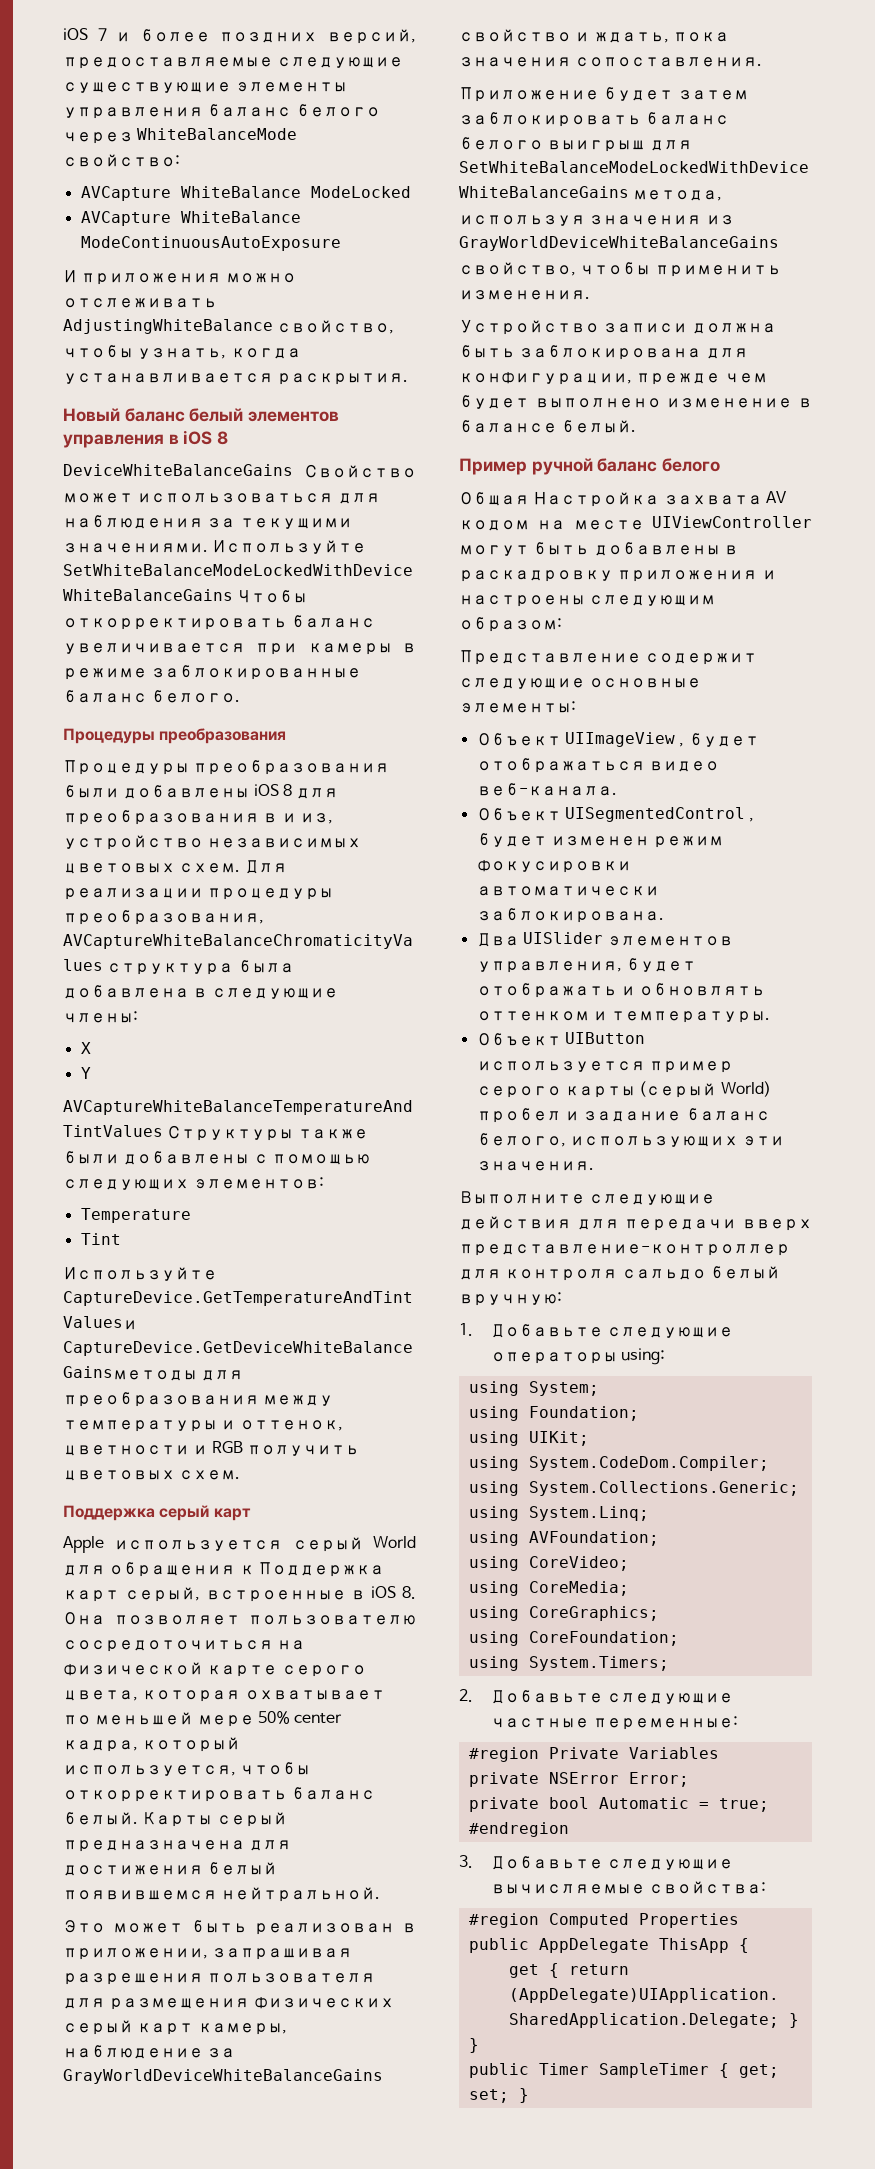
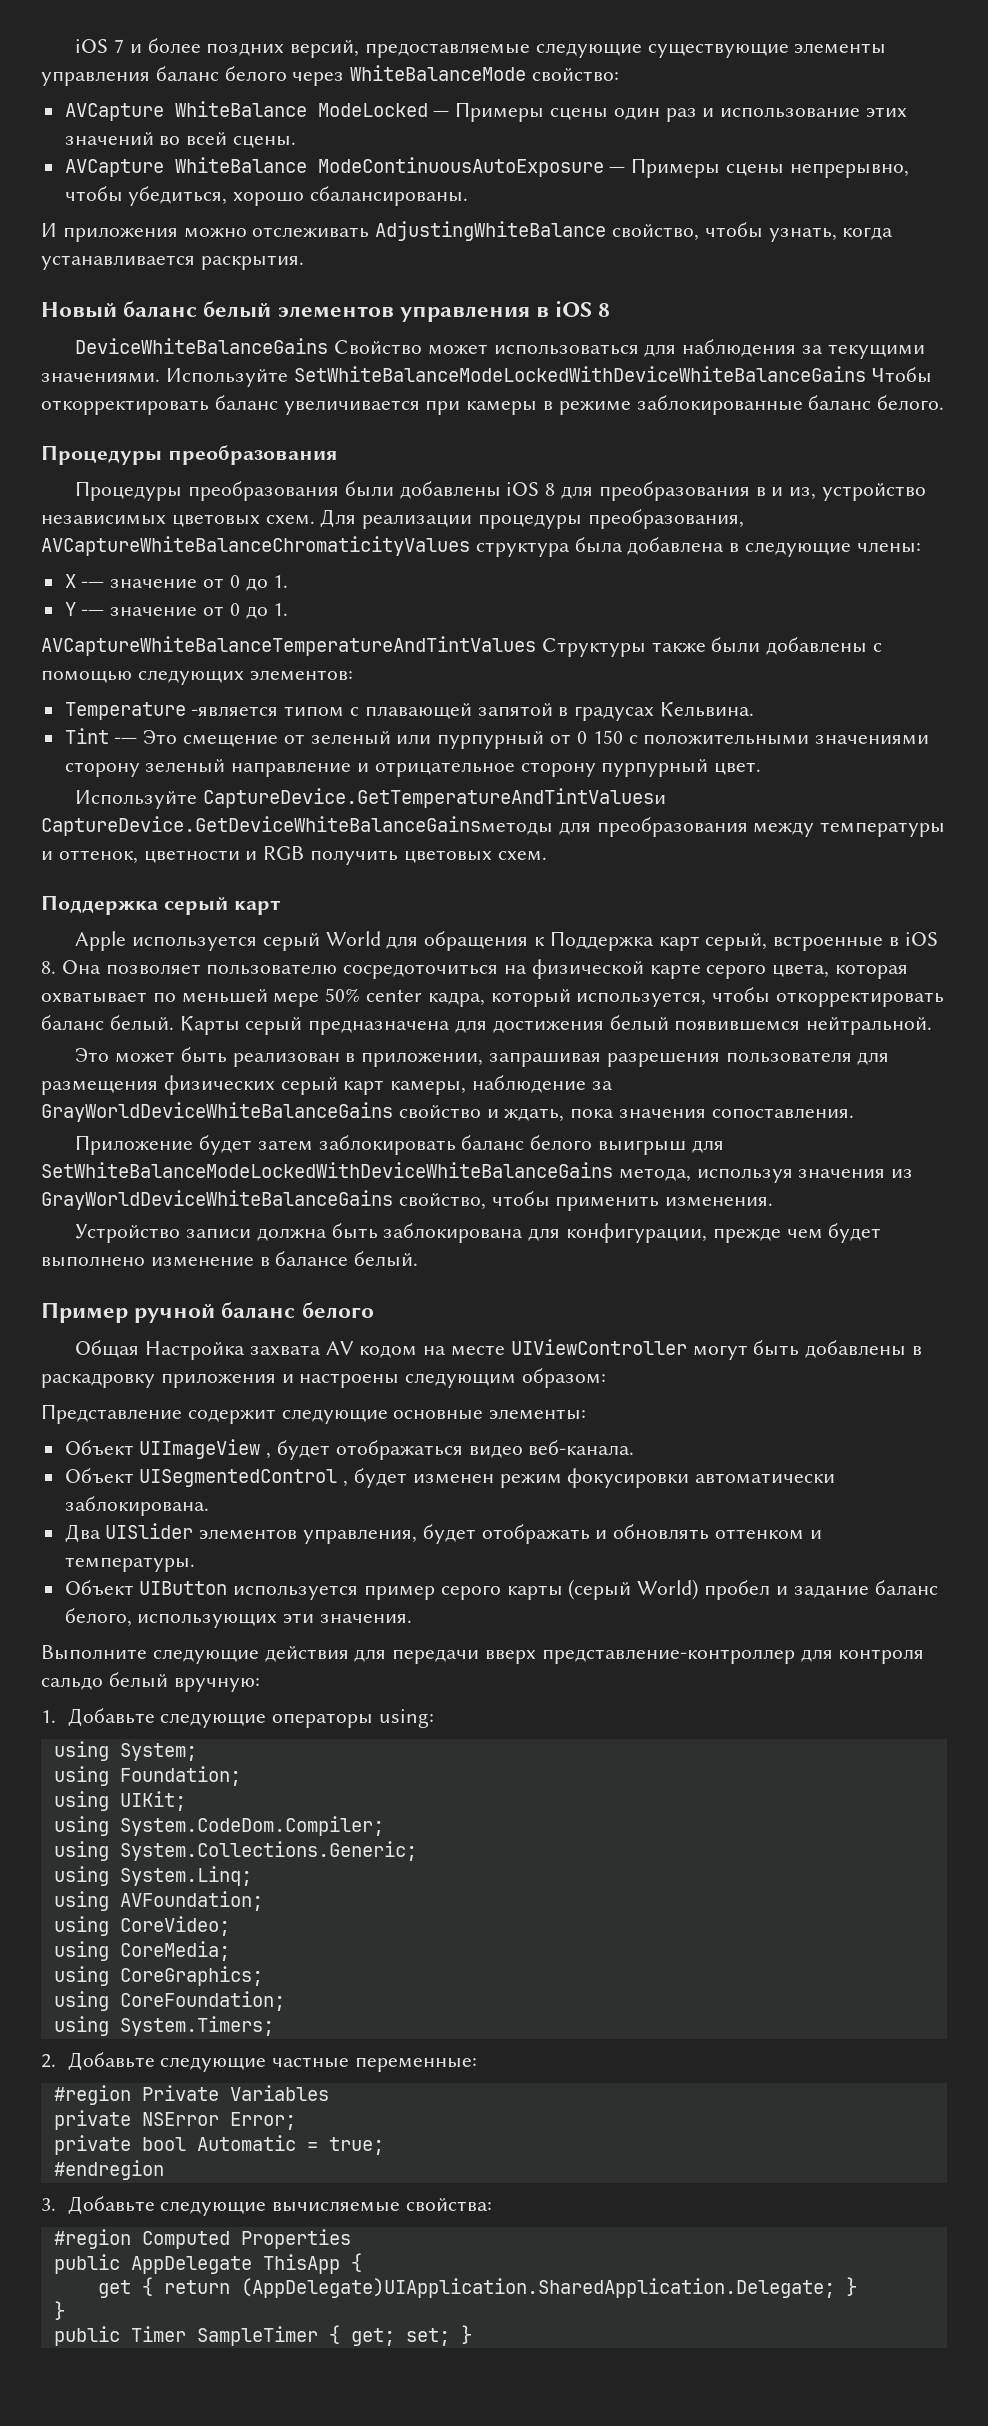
- AVCapture WhiteBalance ModeLocked
- AVCapture WhiteBalance ModeContinuousAutoExposure
+ AVCapture WhiteBalance ModeLocked — Примеры сцены один раз и использование этих значений во всей сцены.
+ AVCapture WhiteBalance ModeContinuousAutoExposure — Примеры сцены непрерывно, чтобы убедиться, хорошо сбалансированы.
- X
- Y
+ X -— значение от 0 до 1.
+ Y -— значение от 0 до 1.
- Temperature
- Tint
+ Temperature -является типом с плавающей запятой в градусах Кельвина.
+ Tint -— Это смещение от зеленый или пурпурный от 0 150 с положительными значениями сторону зеленый направление и отрицательное сторону пурпурный цвет.

